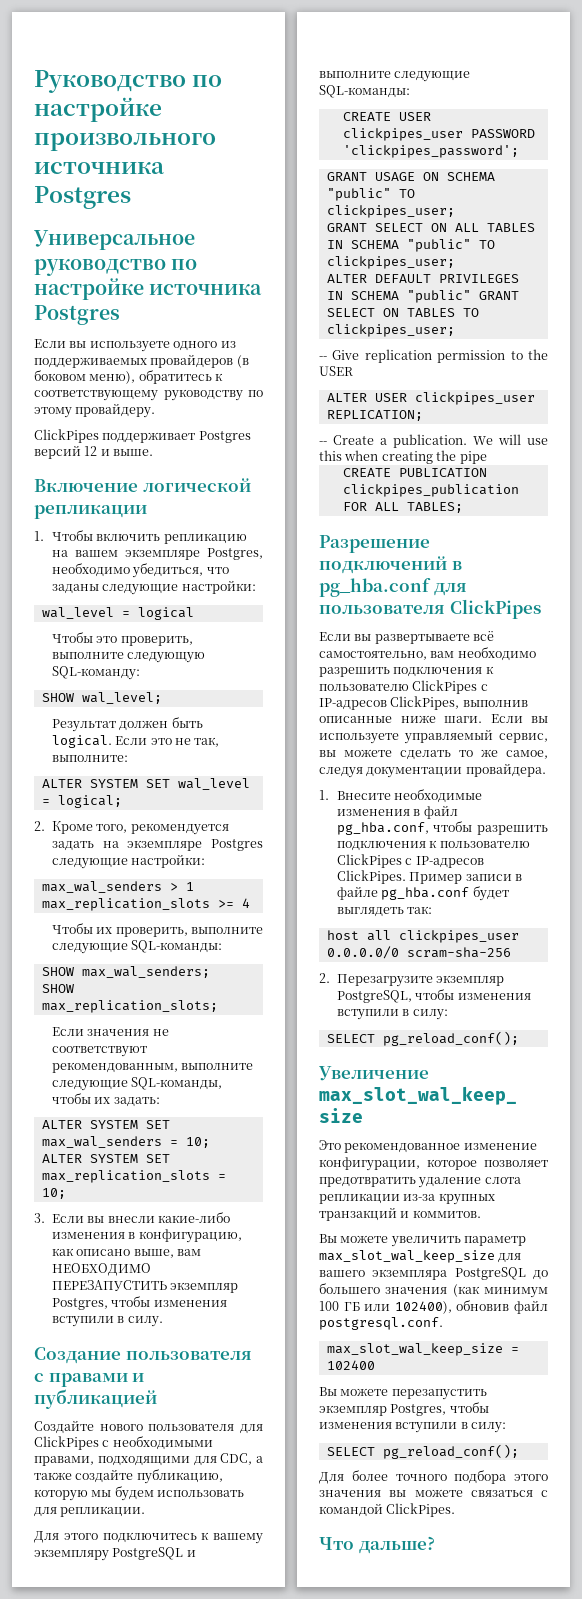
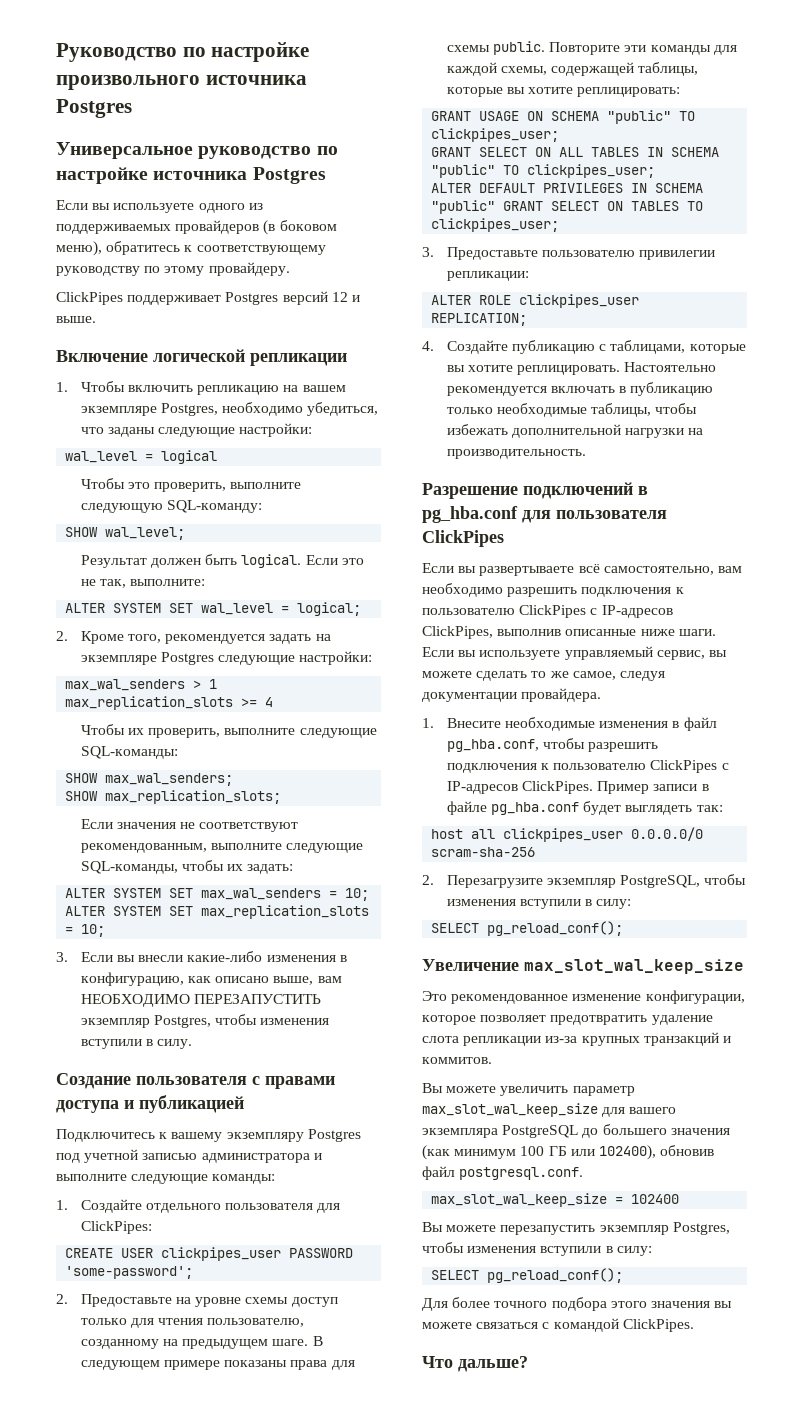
- Создание пользователя с правами и публикацией
+ Создание пользователя с правами доступа и публикацией
- Создайте нового пользователя для ClickPipes с необходимыми правами, подходящими для CDC, а также создайте публикацию, которую мы будем использовать для репликации.
- Для этого подключитесь к вашему экземпляру PostgreSQL и выполните следующие SQL-команды:
- CREATE USER clickpipes_user PASSWORD 'clickpipes_password';
+ Подключитесь к вашему экземпляру Postgres под учетной записью администратора и выполните следующие команды:
+ 1. Создайте отдельного пользователя для ClickPipes:
+ CREATE USER clickpipes_user PASSWORD 'some-password';
+ 2. Предоставьте на уровне схемы доступ только для чтения пользователю, созданному на предыдущем шаге. В следующем примере показаны права для схемы public. Повторите эти команды для каждой схемы, содержащей таблицы, которые вы хотите реплицировать:
- -- Give replication permission to the USER
- ALTER USER clickpipes_user REPLICATION;
+ 3. Предоставьте пользователю привилегии репликации:
+ ALTER ROLE clickpipes_user REPLICATION;
- -- Create a publication. We will use this when creating the pipe
- CREATE PUBLICATION clickpipes_publication FOR ALL TABLES;
+ 4. Создайте публикацию с таблицами, которые вы хотите реплицировать. Настоятельно рекомендуется включать в публикацию только необходимые таблицы, чтобы избежать дополнительной нагрузки на производительность.

